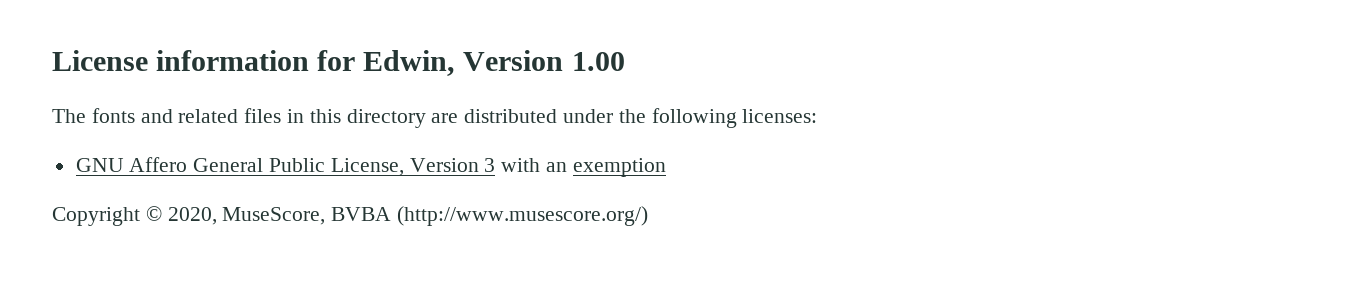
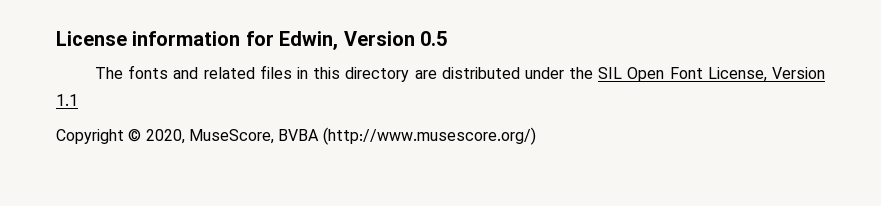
- License information for Edwin, Version 1.00
+ License information for Edwin, Version 0.5
- The fonts and related files in this directory are distributed under the following licenses:
- GNU Affero General Public License, Version 3 with an exemption
+ The fonts and related files in this directory are distributed under the SIL Open Font License, Version 1.1

